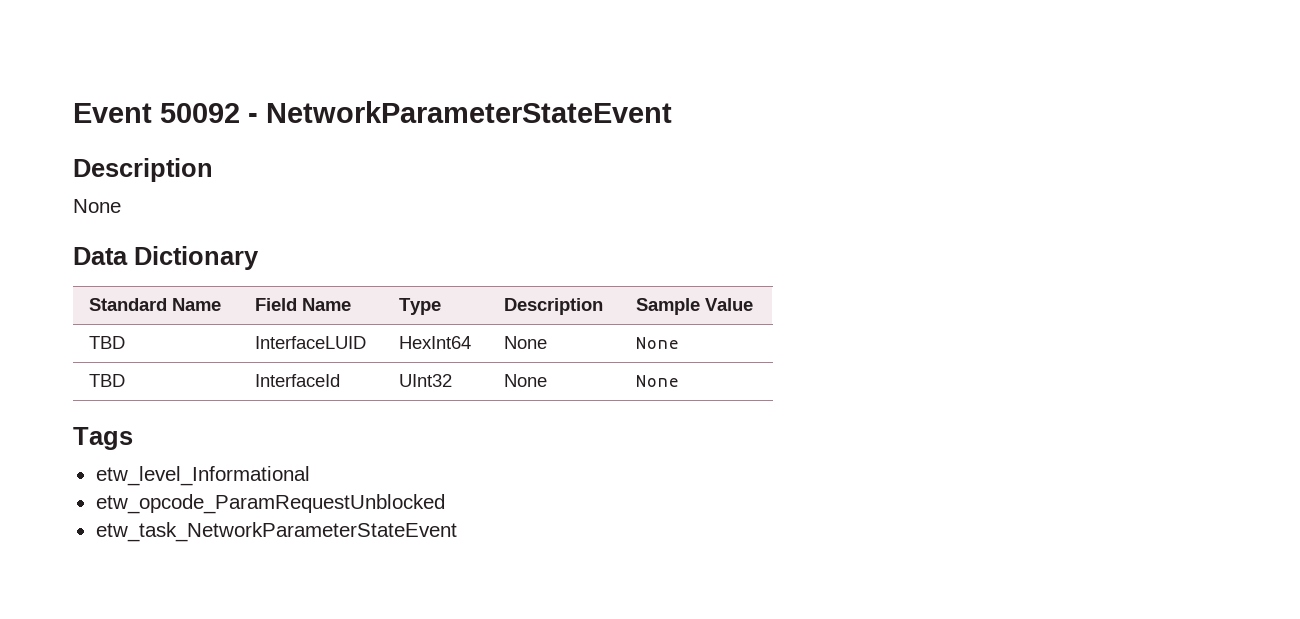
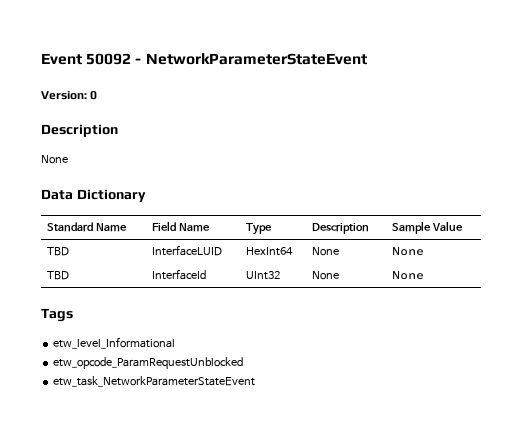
+ Version: 0

